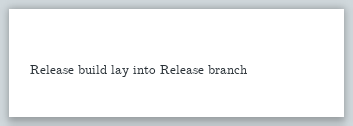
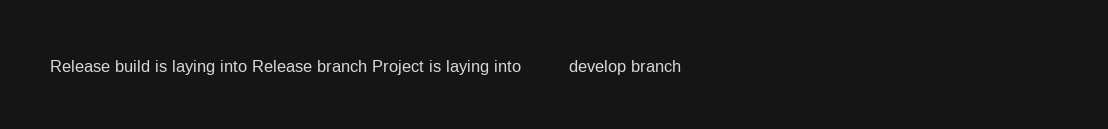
- Release build lay into Release branch
+ Release build is laying into Release branch Project is laying into develop branch

